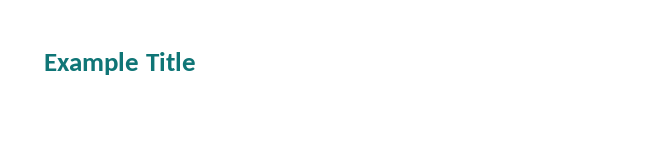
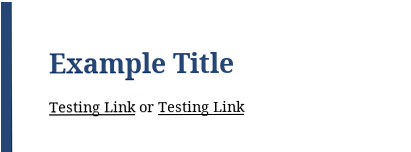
+ Testing Link or Testing Link

